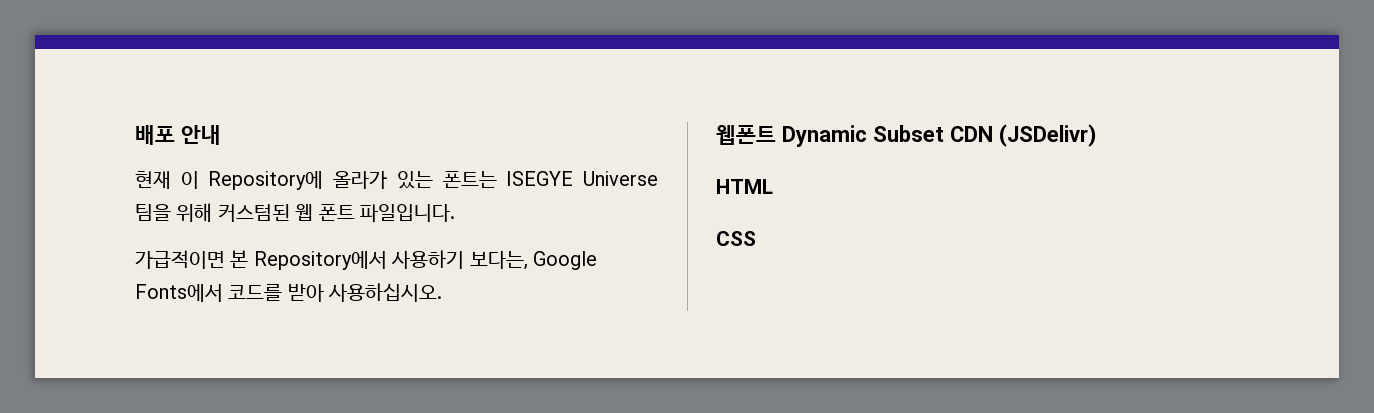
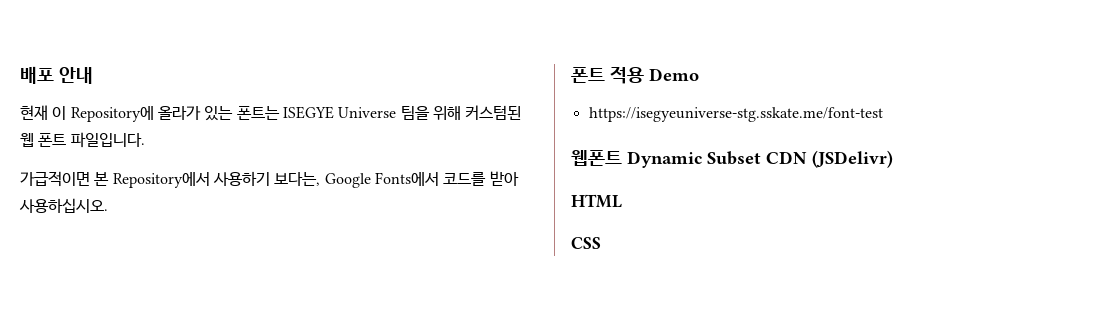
+ 폰트 적용 Demo
+ https://isegyeuniverse-stg.sskate.me/font-test

